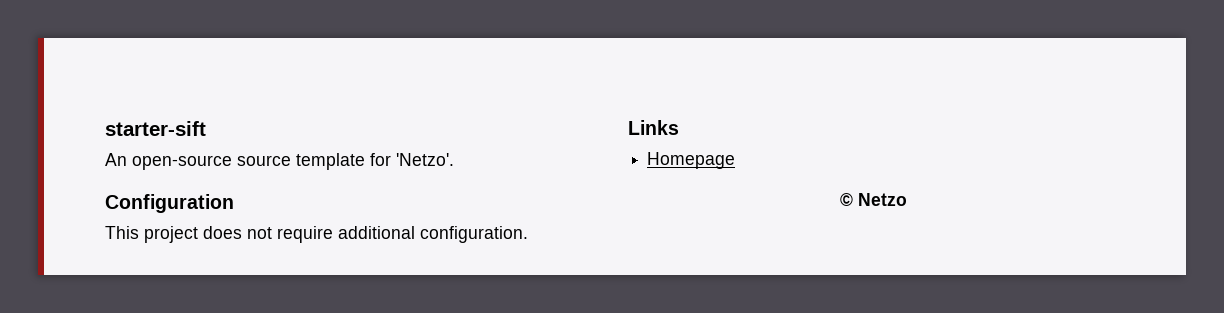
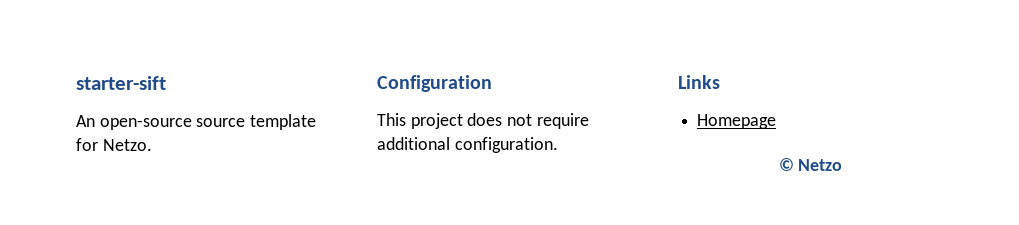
- An open-source source template for 'Netzo'.
+ An open-source source template for Netzo.

